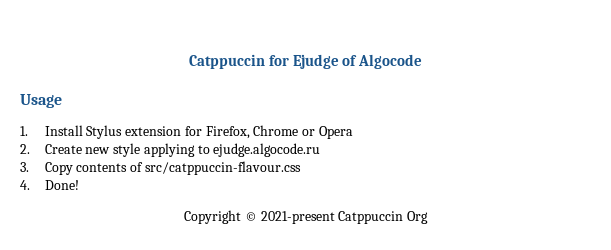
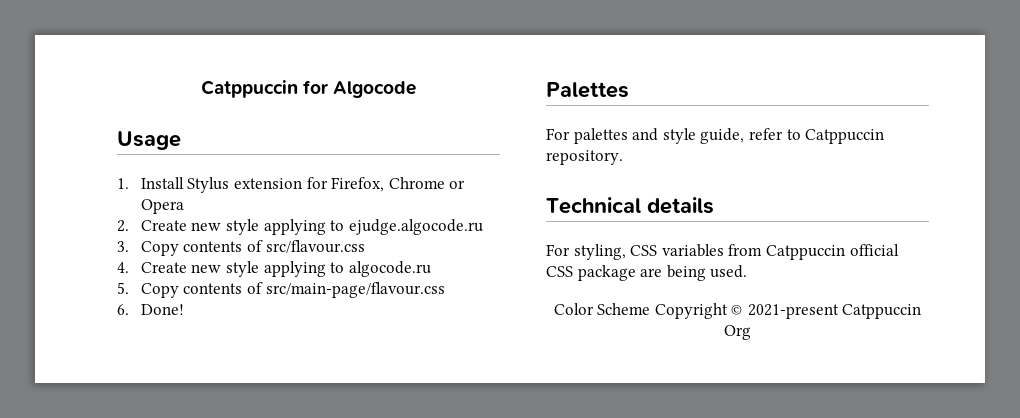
- Catppuccin for Ejudge of Algocode
+ Catppuccin for Algocode
- 3. Copy contents of src/catppuccin-flavour.css
- 4. Done!
- Copyright © 2021-present Catppuccin Org
+ 3. Copy contents of src/flavour.css
+ 4. Create new style applying to algocode.ru
+ 5. Copy contents of src/main-page/flavour.css
+ 6. Done!
+ Palettes
+ For palettes and style guide, refer to Catppuccin repository.
+ Technical details
+ For styling, CSS variables from Catppuccin official CSS package are being used.
+ Color Scheme Copyright © 2021-present Catppuccin Org

